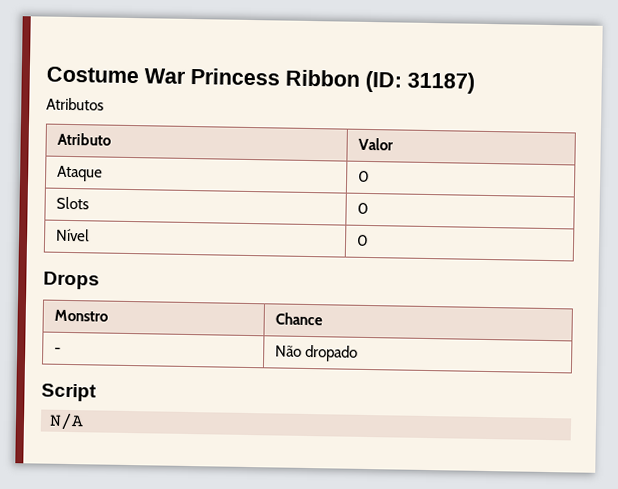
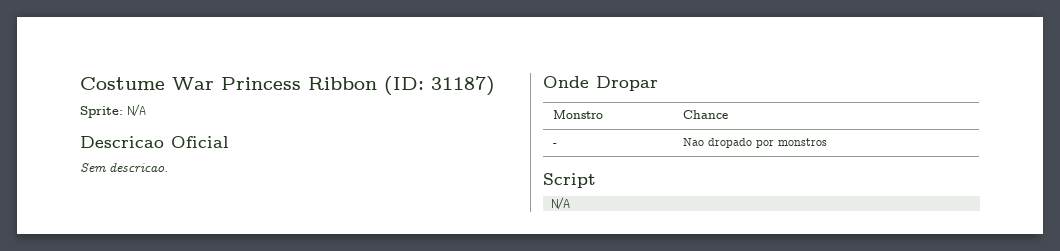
- Atributos
- Atributo | Valor
- Ataque | 0
- Slots | 0
- Nível | 0
- Drops
+ Sprite: N/A
+ Descricao Oficial
+ Sem descricao.
+ Onde Dropar
- - | Não dropado
+ - | Nao dropado por monstros

